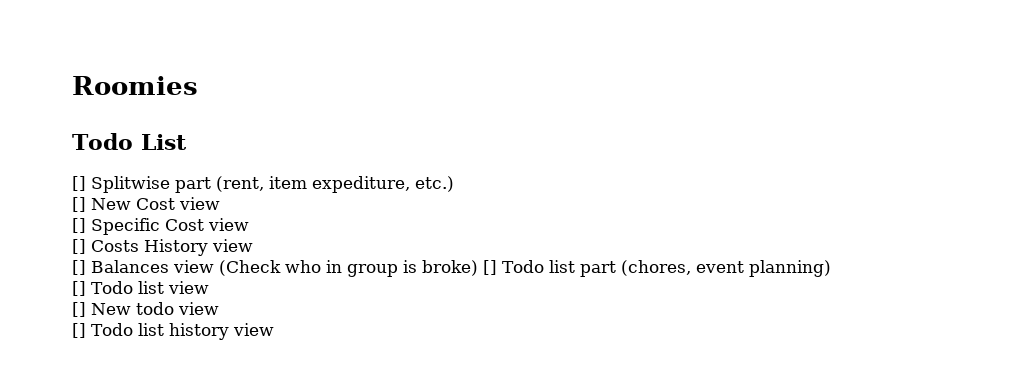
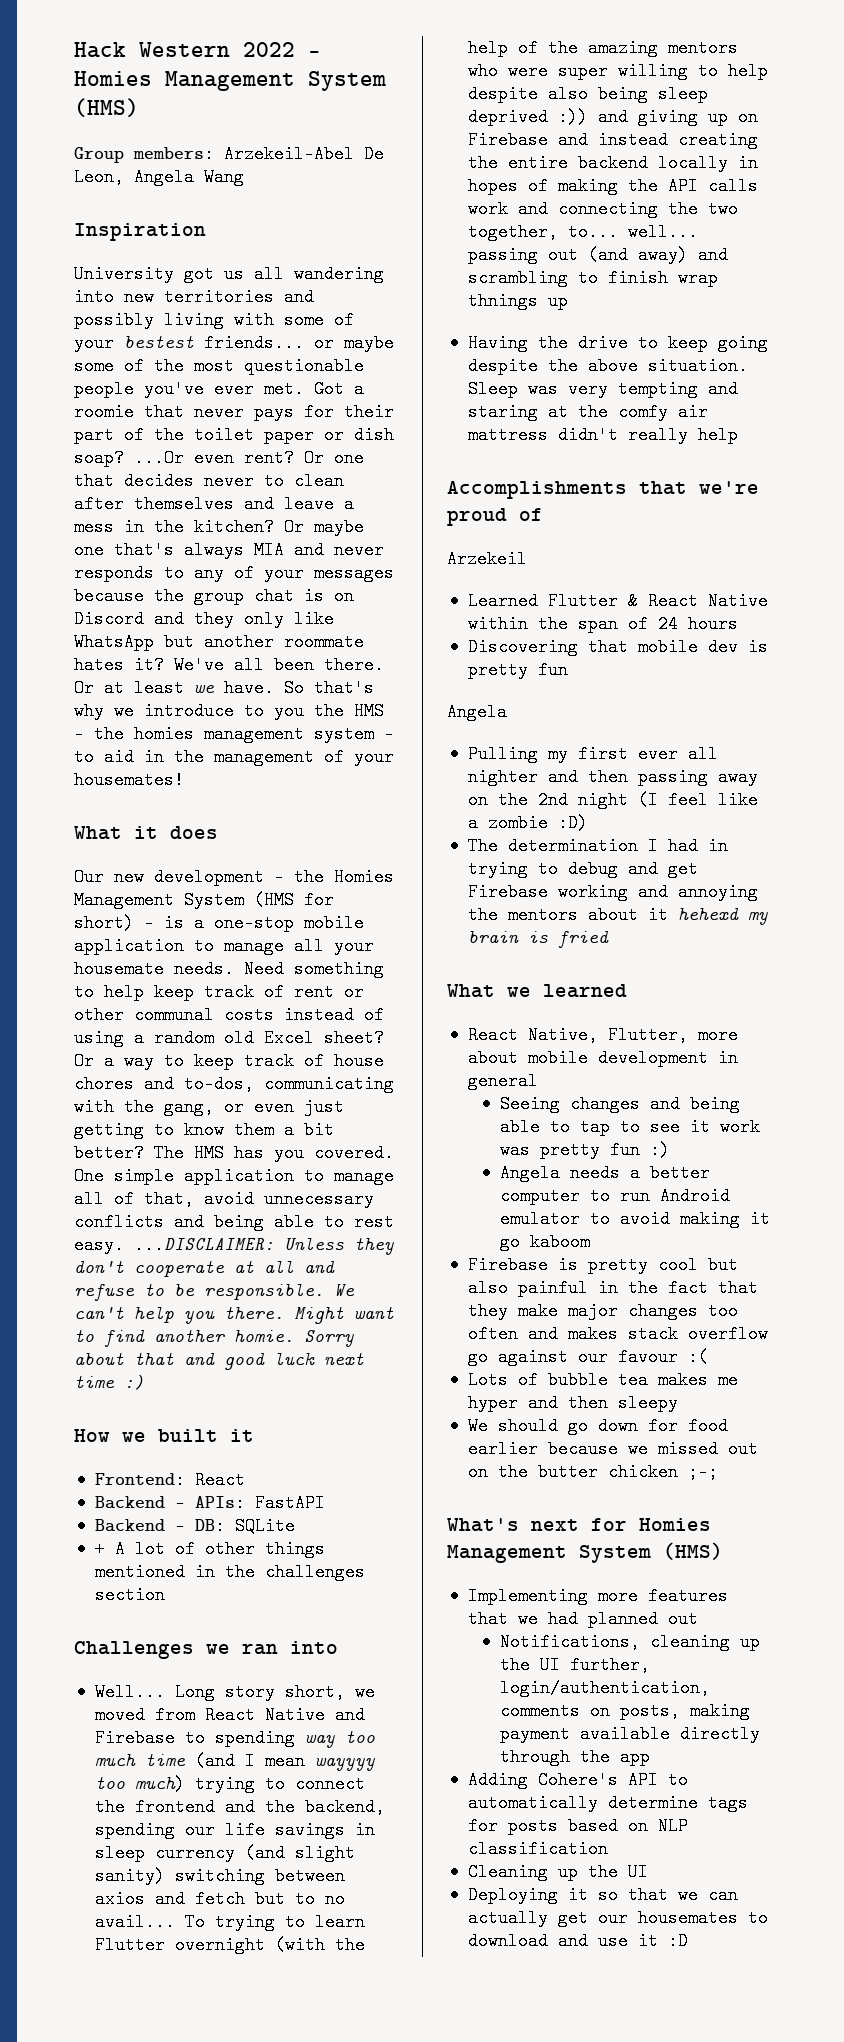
- Roomies
- Todo List
- [] Splitwise part (rent, item expediture, etc.)
- [] New Cost view
- [] Specific Cost view
- [] Costs History view
- [] Balances view (Check who in group is broke) [] Todo list part (chores, event planning)
- [] Todo list view
- [] New todo view
- [] Todo list history view
+ Hack Western 2022 - Homies Management System (HMS)
+ Group members: Arzekeil-Abel De Leon, Angela Wang
+ Inspiration
+ University got us all wandering into new territories and possibly living with some of your bestest friends... or maybe some of the most questionable people you've ever met. Got a roomie that never pays for their part of the toilet paper or dish soap? ...Or even rent? Or one that decides never to clean after themselves and leave a mess in the kitchen? Or maybe one that's always MIA and never responds to any of your messages because the group chat is on Discord and they only like WhatsApp but another roommate hates it? We've all been there. Or at least we have. So that's why we introduce to you the HMS - the homies management system - to aid in the management of your housemates!
+ What it does
+ Our new development - the Homies Management System (HMS for short) - is a one-stop mobile application to manage all your housemate needs. Need something to help keep track of rent or other communal costs instead of using a random old Excel sheet? Or a way to keep track of house chores and to-dos, communicating with the gang, or even just getting to know them a bit better? The HMS has you covered. One simple application to manage all of that, avoid unnecessary conflicts and being able to rest easy. ...DISCLAIMER: Unless they don't cooperate at all and refuse to be responsible. We can't help you there. Might want to find another homie. Sorry about that and good luck next time :)
+ How we built it
+ Frontend: React
+ Backend - APIs: FastAPI
+ Backend - DB: SQLite
+ + A lot of other things mentioned in the challenges section
+ Challenges we ran into
+ Well... Long story short, we moved from React Native and Firebase to spending way too much time (and I mean wayyyy too much) trying to connect the frontend and the backend, spending our life savings in sleep currency (and slight sanity) switching between axios and fetch but to no avail... To trying to learn Flutter overnight (with the help of the amazing mentors who were super willing to help despite also being sleep deprived :)) and giving up on Firebase and instead creating the entire backend locally in hopes of making the API calls work and connecting the two together, to... well... passing out (and away) and scrambling to finish wrap thnings up
+ Having the drive to keep going despite the above situation. Sleep was very tempting and staring at the comfy air mattress didn't really help
+ Accomplishments that we're proud of
+ Arzekeil
+ Learned Flutter & React Native within the span of 24 hours
+ Discovering that mobile dev is pretty fun
+ Angela
+ Pulling my first ever all nighter and then passing away on the 2nd night (I feel like a zombie :D)
+ The determination I had in trying to debug and get Firebase working and annoying the mentors about it hehexd my brain is fried
+ What we learned
+ React Native, Flutter, more about mobile development in general
+ Seeing changes and being able to tap to see it work was pretty fun :)
+ Angela needs a better computer to run Android emulator to avoid making it go kaboom
+ Firebase is pretty cool but also painful in the fact that they make major changes too often and makes stack overflow go against our favour :(
+ Lots of bubble tea makes me hyper and then sleepy
+ We should go down for food earlier because we missed out on the butter chicken ;-;
+ What's next for Homies Management System (HMS)
+ Implementing more features that we had planned out
+ Notifications, cleaning up the UI further, login/authentication, comments on posts, making payment available directly through the app
+ Adding Cohere's API to automatically determine tags for posts based on NLP classification
+ Cleaning up the UI
+ Deploying it so that we can actually get our housemates to download and use it :D

